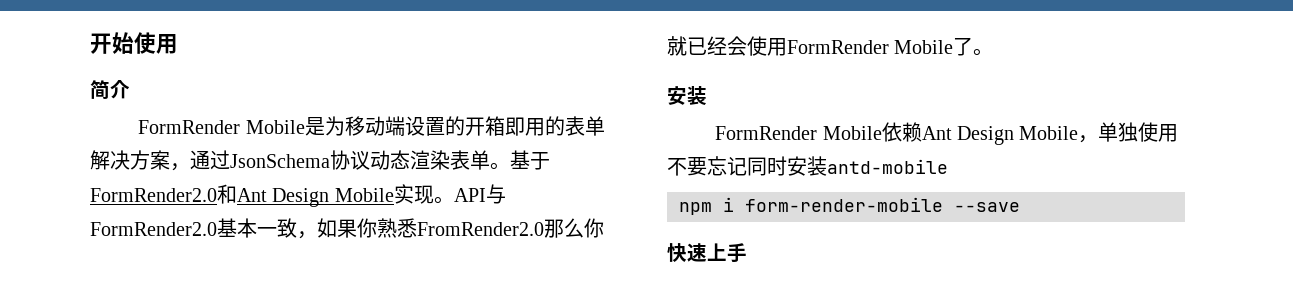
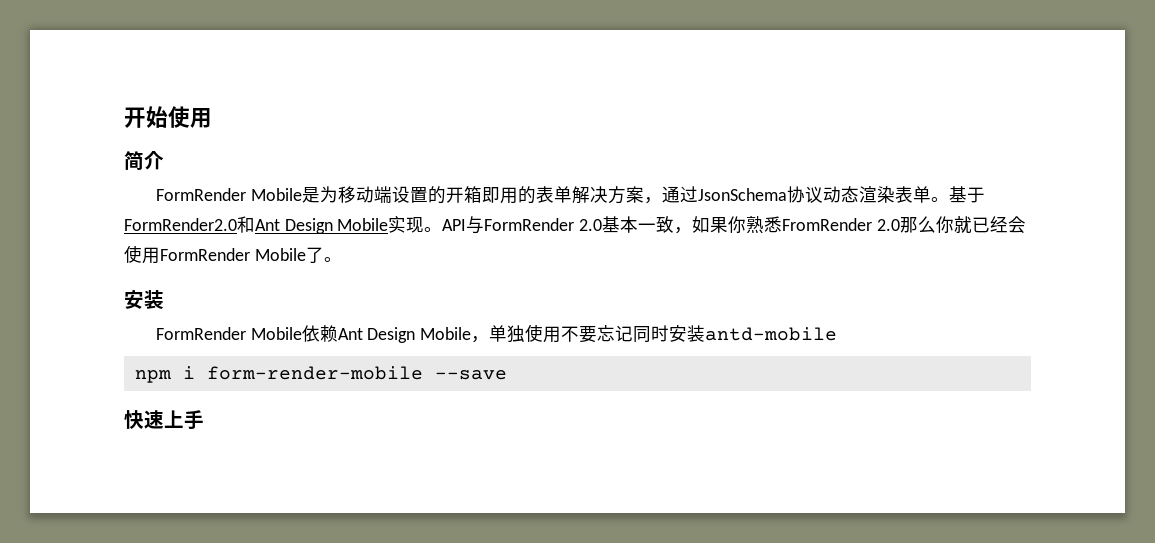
- API与FormRender2.0基本一致，如果你熟悉FromRender2.0那么你就已经会使用FormRender Mobile了。
+ API与FormRender 2.0基本一致，如果你熟悉FromRender 2.0那么你就已经会使用FormRender Mobile了。

